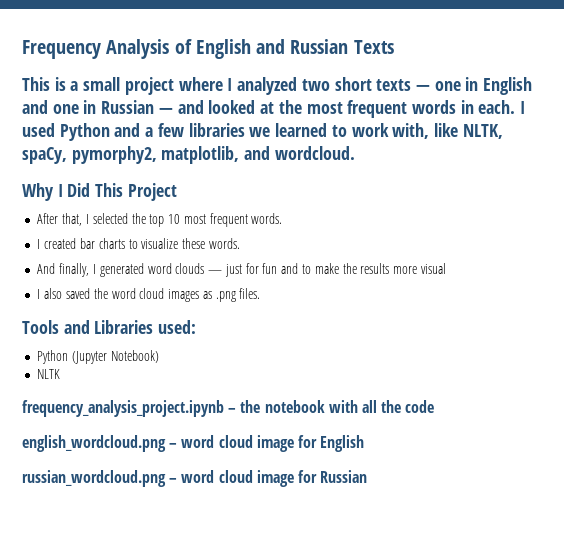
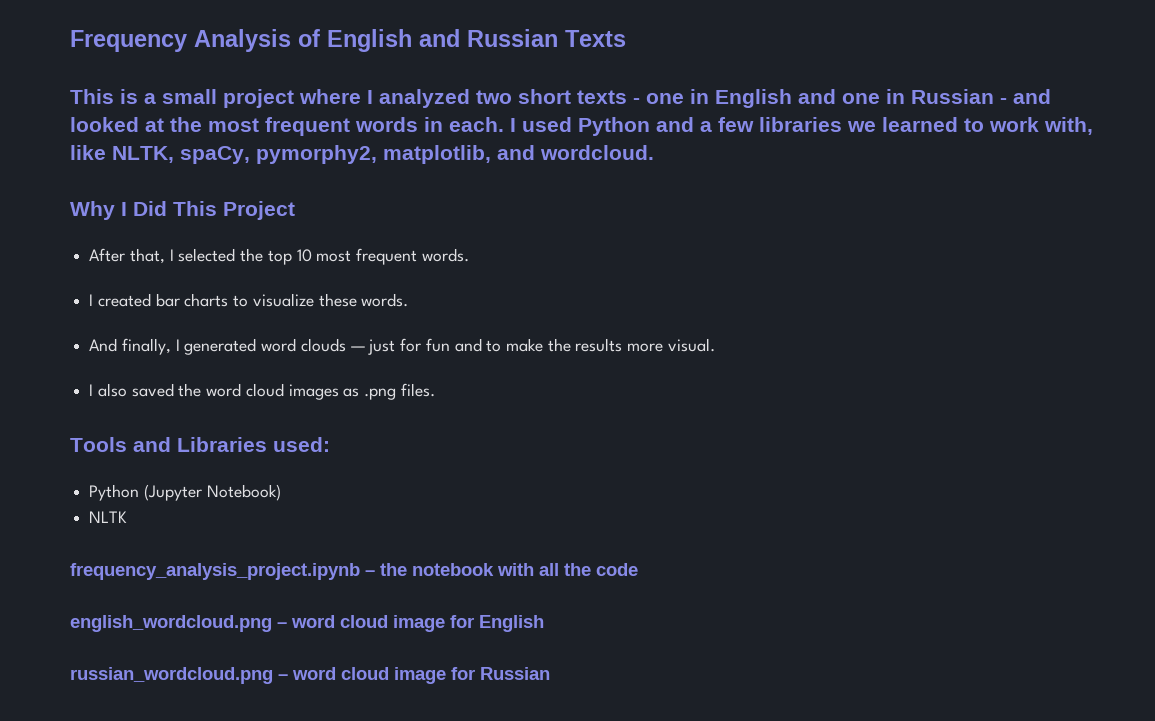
- This is a small project where I analyzed two short texts — one in English and one in Russian — and looked at the most frequent words in each.
+ This is a small project where I analyzed two short texts - one in English and one in Russian - and looked at the most frequent words in each.
- And finally, I generated word clouds — just for fun and to make the results more visual
+ And finally, I generated word clouds — just for fun and to make the results more visual.

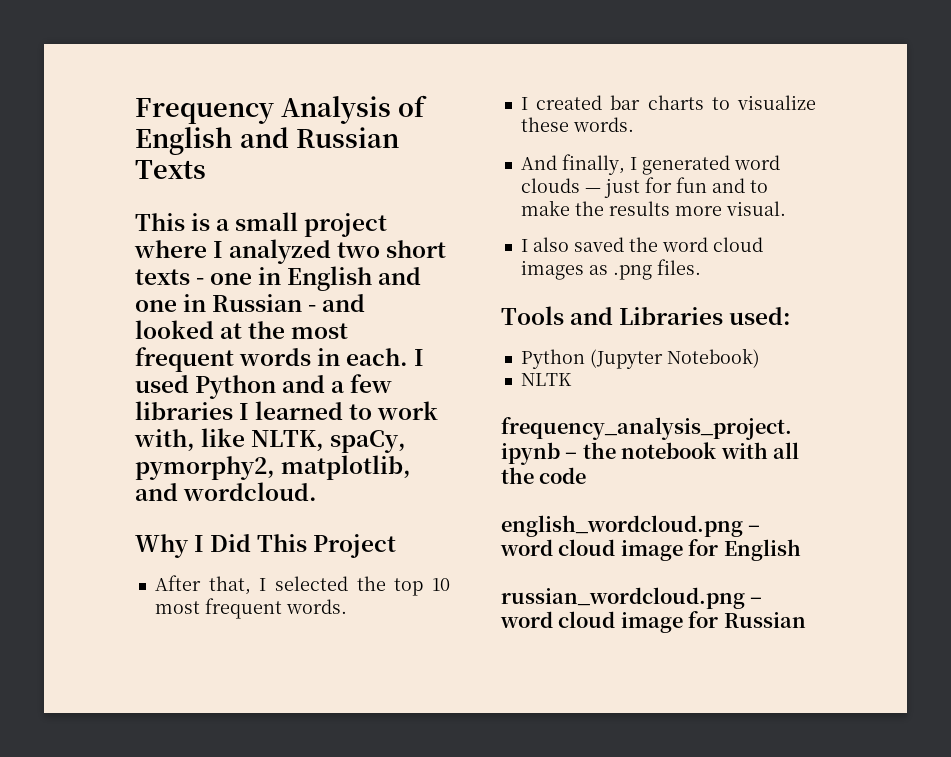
- I used Python and a few libraries we learned to work with, like NLTK, spaCy, pymorphy2, matplotlib, and wordcloud.
+ I used Python and a few libraries I learned to work with, like NLTK, spaCy, pymorphy2, matplotlib, and wordcloud.

